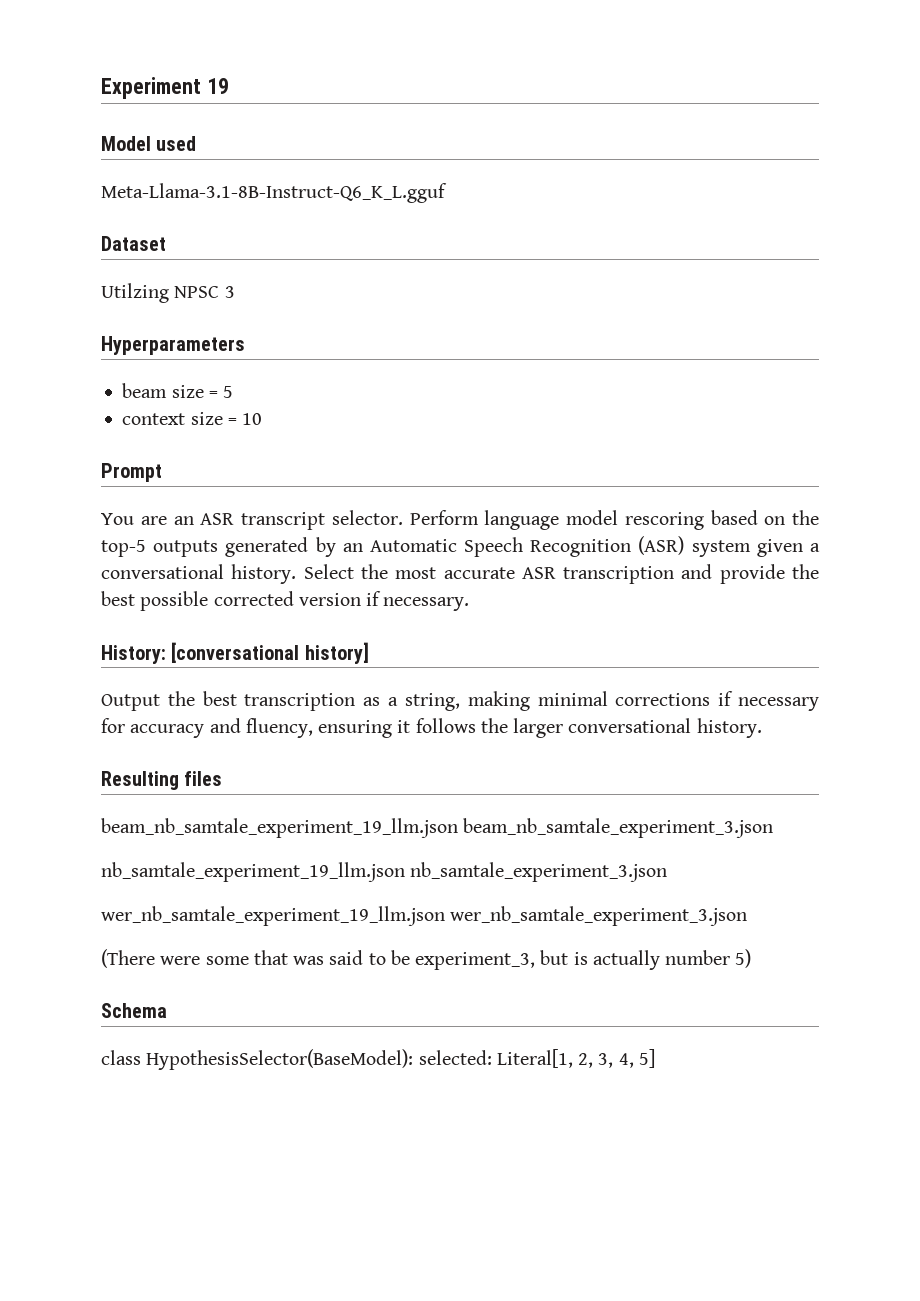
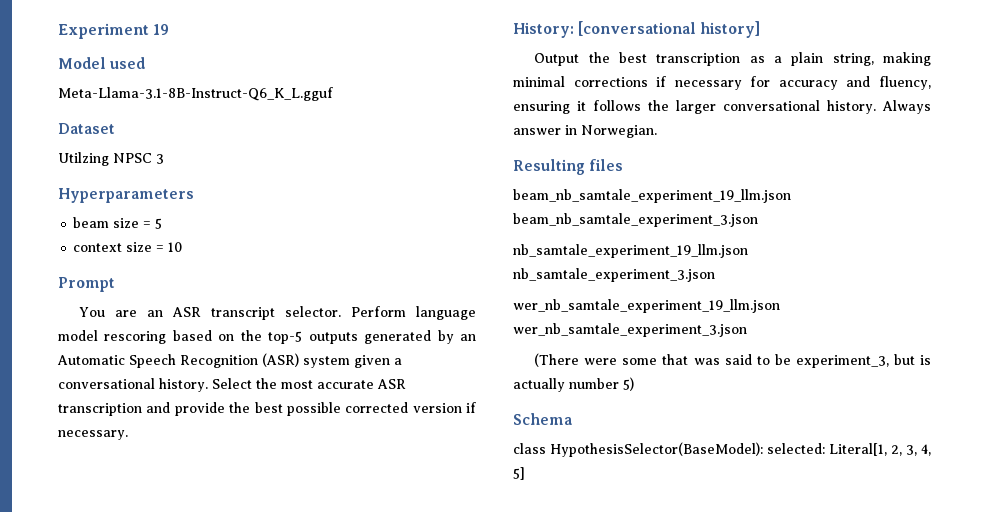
- Output the best transcription as a string, making minimal corrections if necessary for accuracy and fluency, ensuring it follows the larger conversational history.
+ Output the best transcription as a plain string, making minimal corrections if necessary for accuracy and fluency, ensuring it follows the larger conversational history. Always answer in Norwegian.

